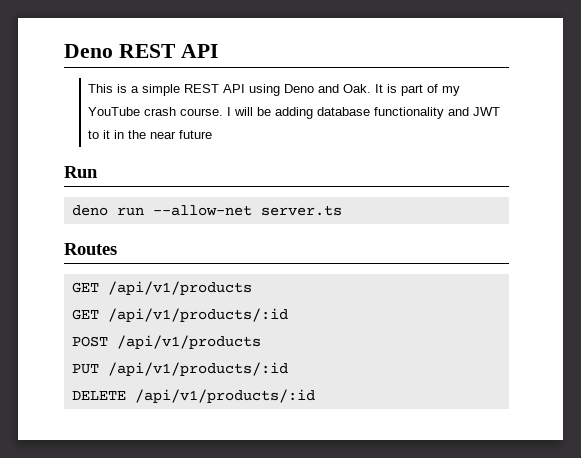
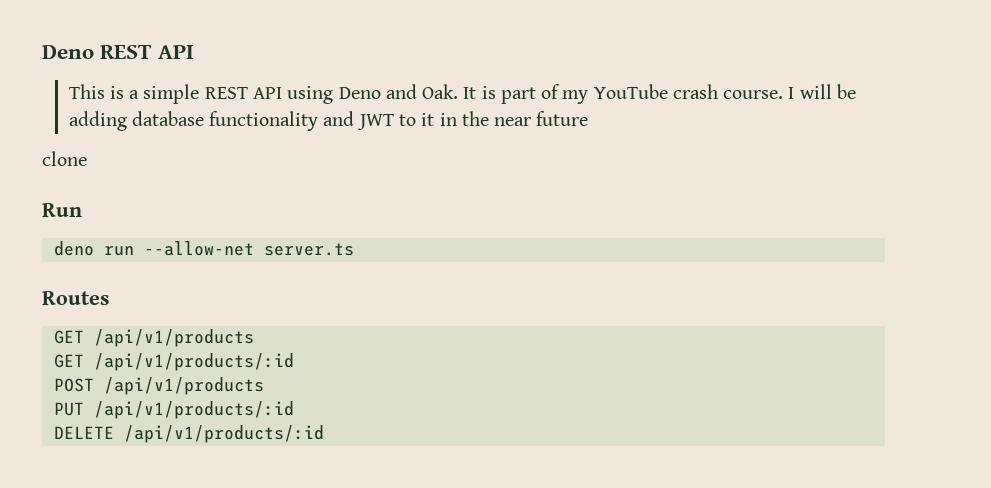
+ clone

